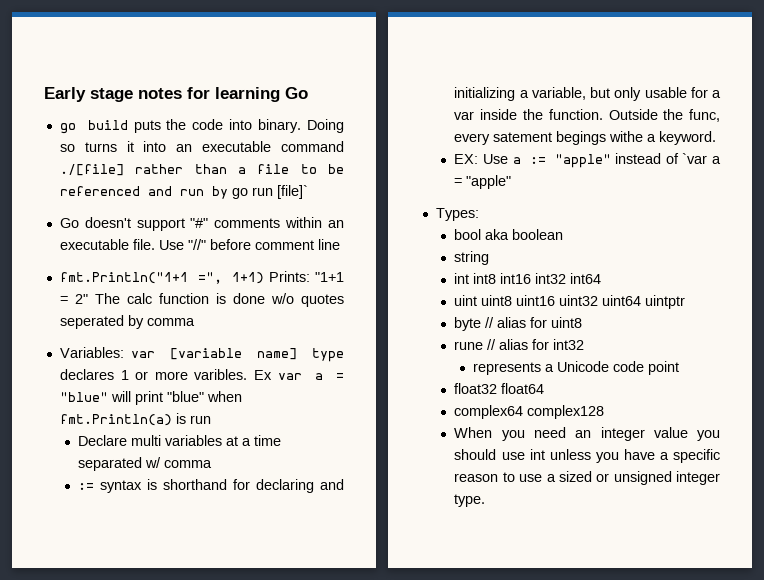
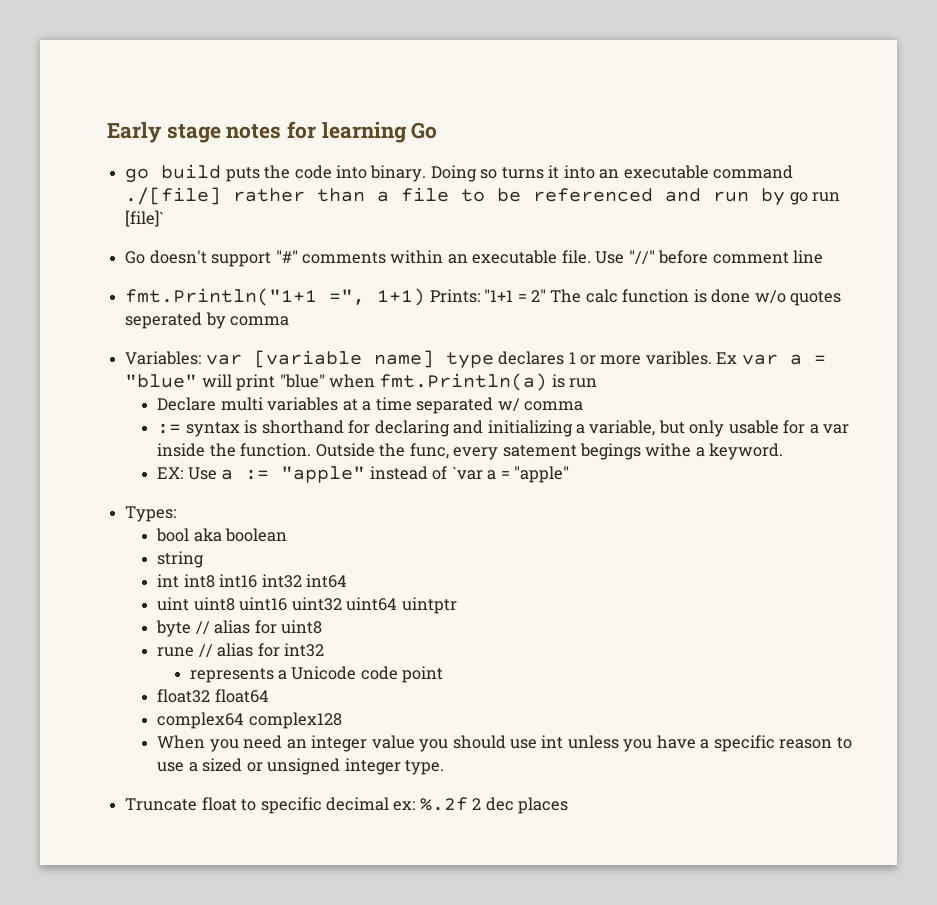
+ Truncate float to specific decimal ex: %.2f 2 dec places

